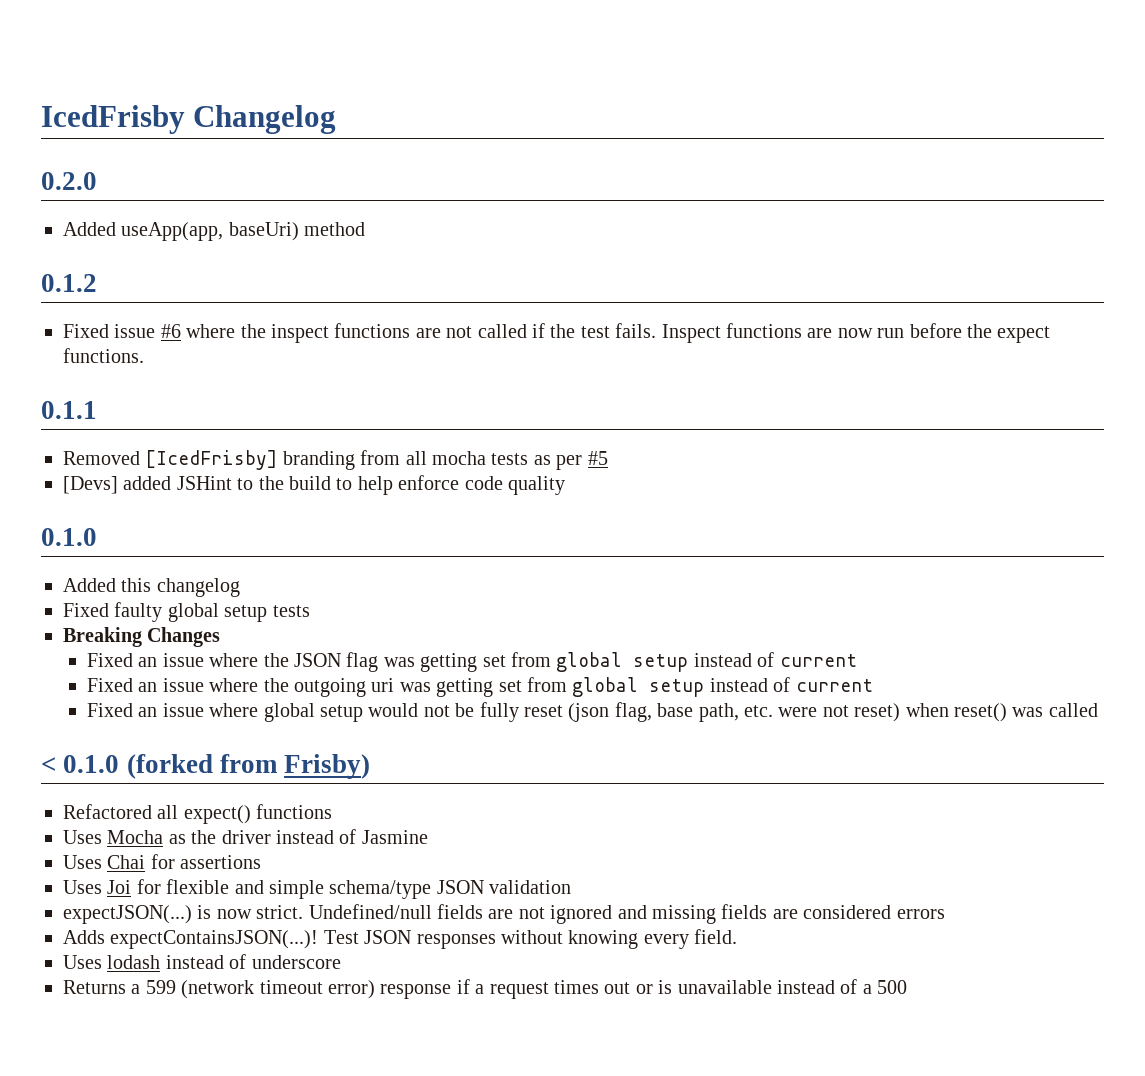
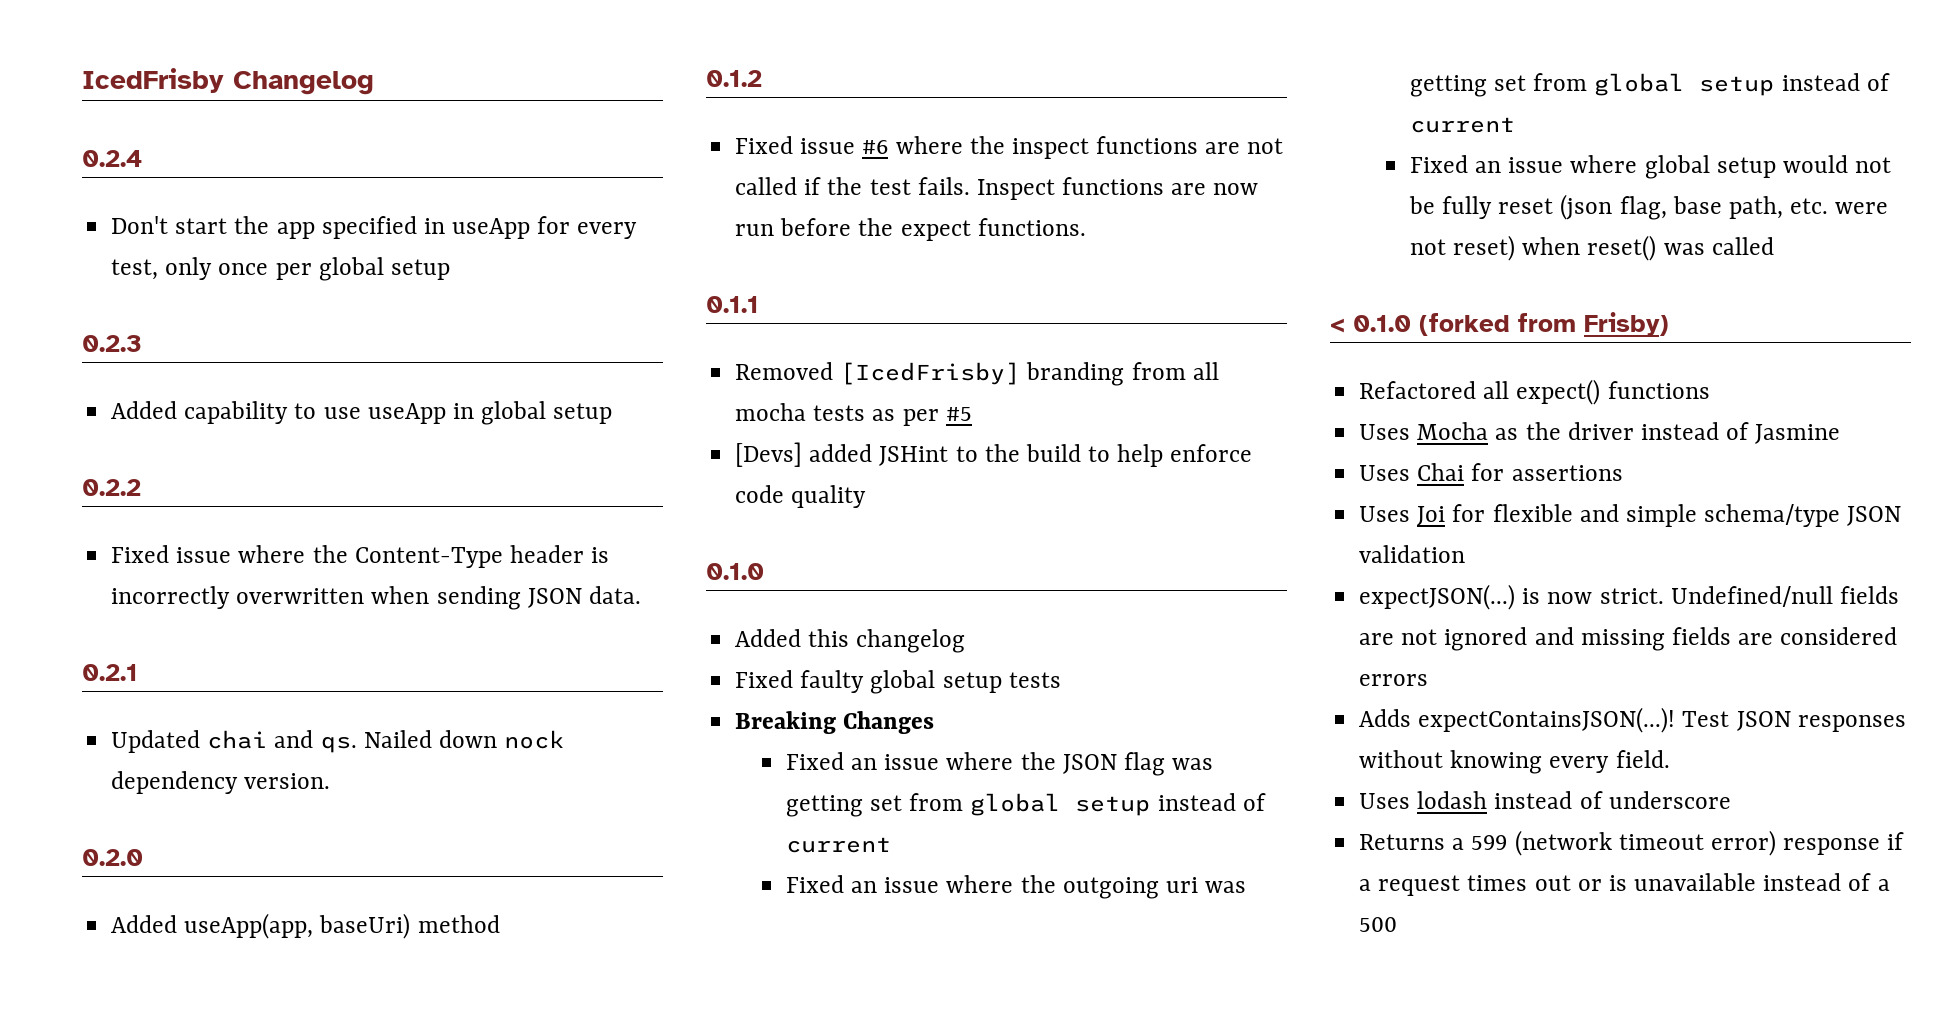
+ 0.2.4
+ Don't start the app specified in useApp for every test, only once per global setup
+ 0.2.3
+ Added capability to use useApp in global setup
+ 0.2.2
+ Fixed issue where the Content-Type header is incorrectly overwritten when sending JSON data.
+ 0.2.1
+ Updated chai and qs. Nailed down nock dependency version.

